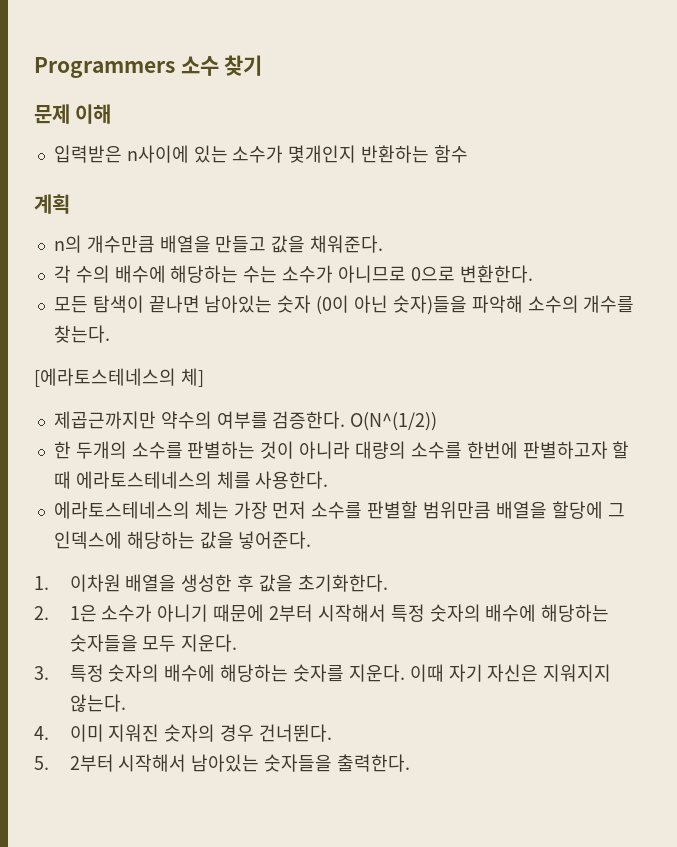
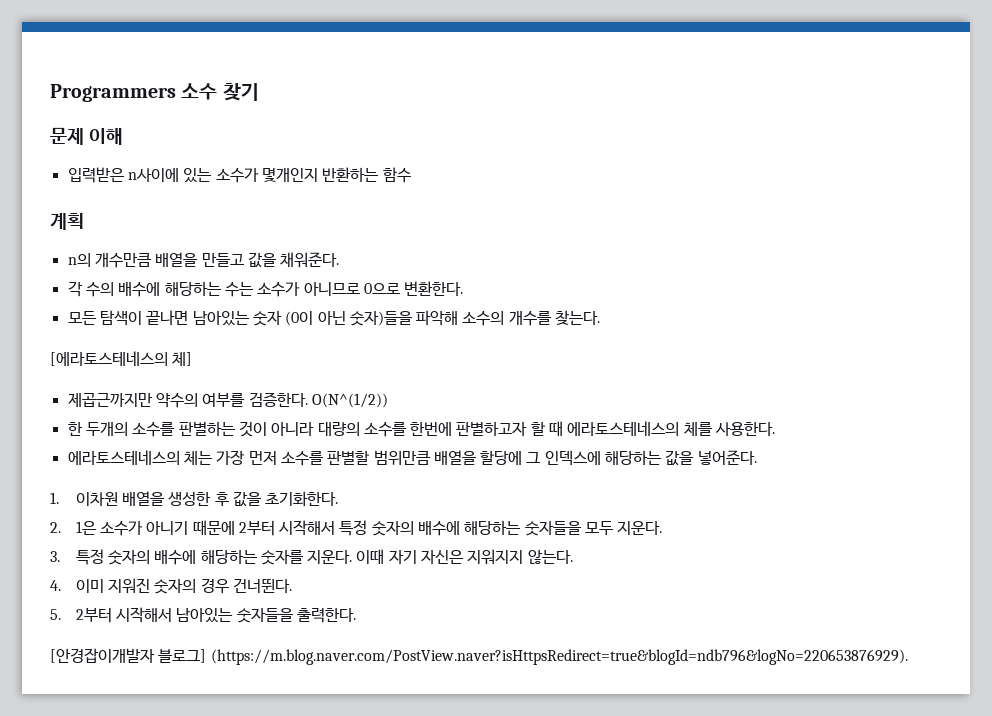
+ [안경잡이개발자 블로그] (https://m.blog.naver.com/PostView.naver?isHttpsRedirect=true&blogId=ndb796&logNo=220653876929).

